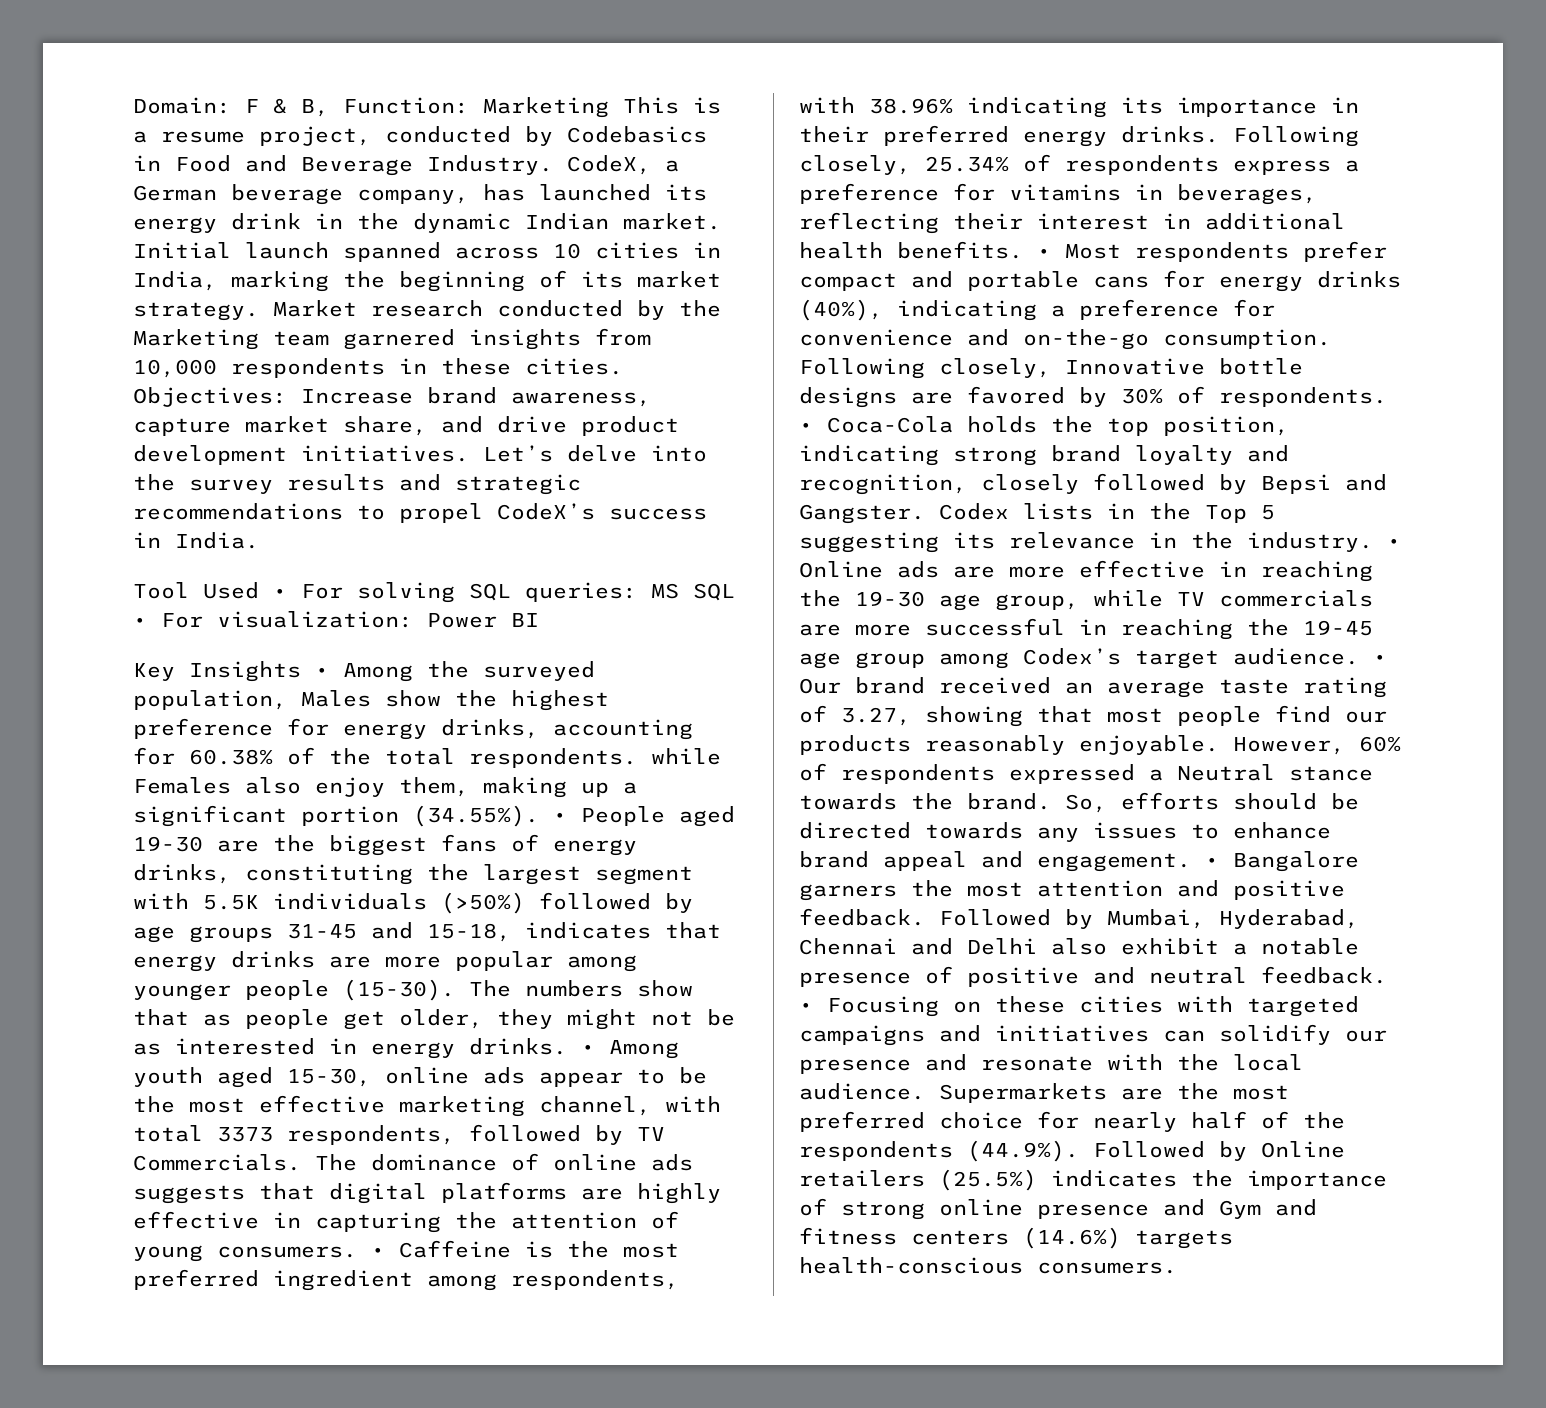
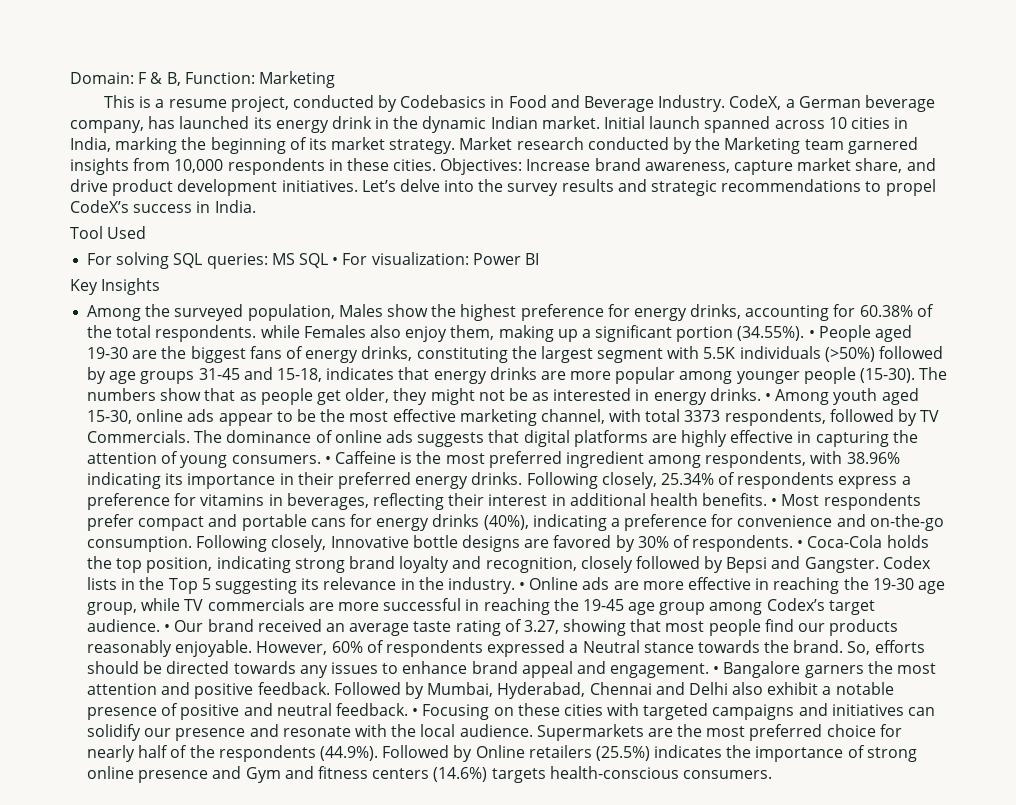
- Domain: F & B, Function: Marketing This is a resume project, conducted by Codebasics in Food and Beverage Industry.
+ Domain: F & B, Function: Marketing
+ This is a resume project, conducted by Codebasics in Food and Beverage Industry.
- Tool Used • For solving SQL queries: MS SQL • For visualization: Power BI
+ Tool Used
+ For solving SQL queries: MS SQL • For visualization: Power BI
- Key Insights • Among the surveyed population, Males show the highest preference for energy drinks, accounting for 60.38% of the total respondents. while Females also enjoy them, making up a significant portion (34.55%). • People aged 19-30 are the biggest fans of energy drinks, constituting the largest segment with 5.5K individuals (>50%) followed by age groups 31-45 and 15-18, indicates that energy drinks are more popular among younger people (15-30).
+ Key Insights
+ Among the surveyed population, Males show the highest preference for energy drinks, accounting for 60.38% of the total respondents. while Females also enjoy them, making up a significant portion (34.55%). • People aged 19-30 are the biggest fans of energy drinks, constituting the largest segment with 5.5K individuals (>50%) followed by age groups 31-45 and 15-18, indicates that energy drinks are more popular among younger people (15-30).

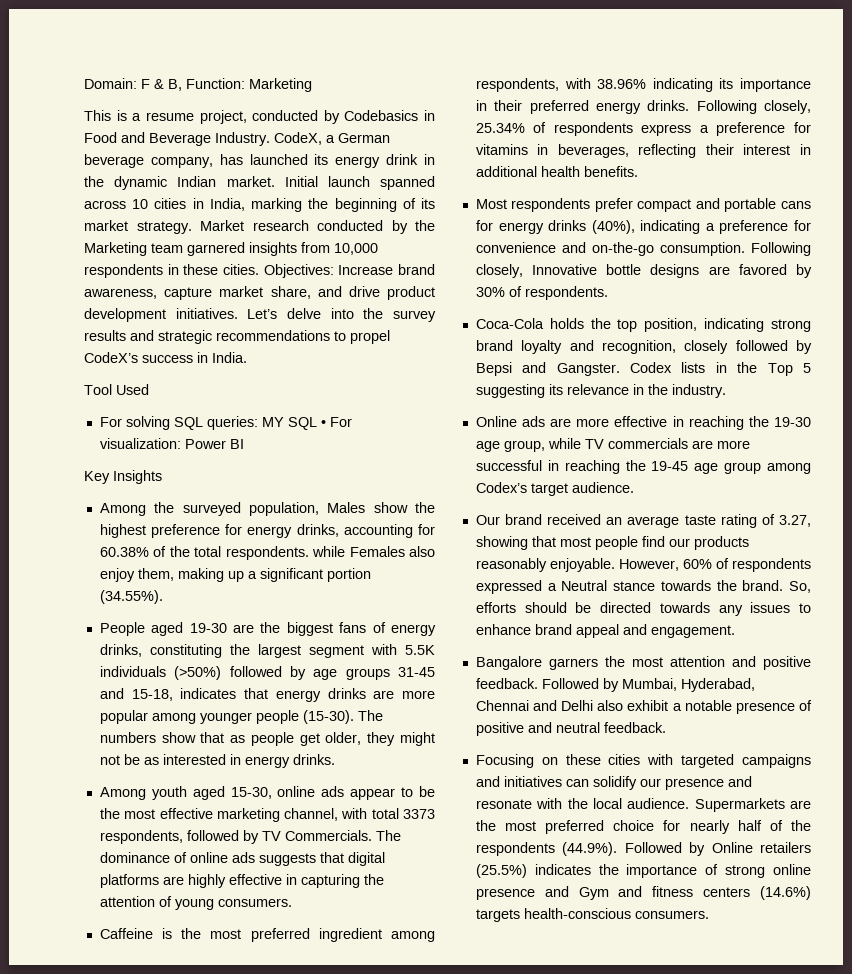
- For solving SQL queries: MS SQL • For visualization: Power BI
+ For solving SQL queries: MY SQL • For visualization: Power BI
- Among the surveyed population, Males show the highest preference for energy drinks, accounting for 60.38% of the total respondents. while Females also enjoy them, making up a significant portion (34.55%). • People aged 19-30 are the biggest fans of energy drinks, constituting the largest segment with 5.5K individuals (>50%) followed by age groups 31-45 and 15-18, indicates that energy drinks are more popular among younger people (15-30).
+ Among the surveyed population, Males show the highest preference for energy drinks, accounting for 60.38% of the total respondents. while Females also enjoy them, making up a significant portion (34.55%).
+ People aged 19-30 are the biggest fans of energy drinks, constituting the largest segment with 5.5K individuals (>50%) followed by age groups 31-45 and 15-18, indicates that energy drinks are more popular among younger people (15-30).
- The numbers show that as people get older, they might not be as interested in energy drinks. • Among youth aged 15-30, online ads appear to be the most effective marketing channel, with total 3373 respondents, followed by TV Commercials.
+ The numbers show that as people get older, they might not be as interested in energy drinks.
+ Among youth aged 15-30, online ads appear to be the most effective marketing channel, with total 3373 respondents, followed by TV Commercials.
- The dominance of online ads suggests that digital platforms are highly effective in capturing the attention of young consumers. • Caffeine is the most preferred ingredient among respondents, with 38.96% indicating its importance in their preferred energy drinks.
+ The dominance of online ads suggests that digital platforms are highly effective in capturing the attention of young consumers.
+ Caffeine is the most preferred ingredient among respondents, with 38.96% indicating its importance in their preferred energy drinks.
- Following closely, 25.34% of respondents express a preference for vitamins in beverages, reflecting their interest in additional health benefits. • Most respondents prefer compact and portable cans for energy drinks (40%), indicating a preference for convenience and on-the-go consumption.
+ Following closely, 25.34% of respondents express a preference for vitamins in beverages, reflecting their interest in additional health benefits.
+ Most respondents prefer compact and portable cans for energy drinks (40%), indicating a preference for convenience and on-the-go consumption.
- Following closely, Innovative bottle designs are favored by 30% of respondents. • Coca-Cola holds the top position, indicating strong brand loyalty and recognition, closely followed by Bepsi and Gangster.
+ Following closely, Innovative bottle designs are favored by 30% of respondents.
+ Coca-Cola holds the top position, indicating strong brand loyalty and recognition, closely followed by Bepsi and Gangster.
- Codex lists in the Top 5 suggesting its relevance in the industry. • Online ads are more effective in reaching the 19-30 age group, while TV commercials are more successful in reaching the 19-45 age group among Codex’s target audience. • Our brand received an average taste rating of 3.27, showing that most people find our products reasonably enjoyable.
+ Codex lists in the Top 5 suggesting its relevance in the industry.
+ Online ads are more effective in reaching the 19-30 age group, while TV commercials are more successful in reaching the 19-45 age group among Codex’s target audience.
+ Our brand received an average taste rating of 3.27, showing that most people find our products reasonably enjoyable.
- So, efforts should be directed towards any issues to enhance brand appeal and engagement. • Bangalore garners the most attention and positive feedback.
+ So, efforts should be directed towards any issues to enhance brand appeal and engagement.
+ Bangalore garners the most attention and positive feedback.
- Followed by Mumbai, Hyderabad, Chennai and Delhi also exhibit a notable presence of positive and neutral feedback. • Focusing on these cities with targeted campaigns and initiatives can solidify our presence and resonate with the local audience.
+ Followed by Mumbai, Hyderabad, Chennai and Delhi also exhibit a notable presence of positive and neutral feedback.
+ Focusing on these cities with targeted campaigns and initiatives can solidify our presence and resonate with the local audience.

